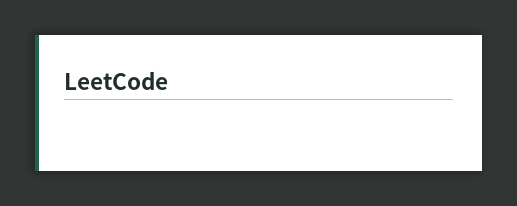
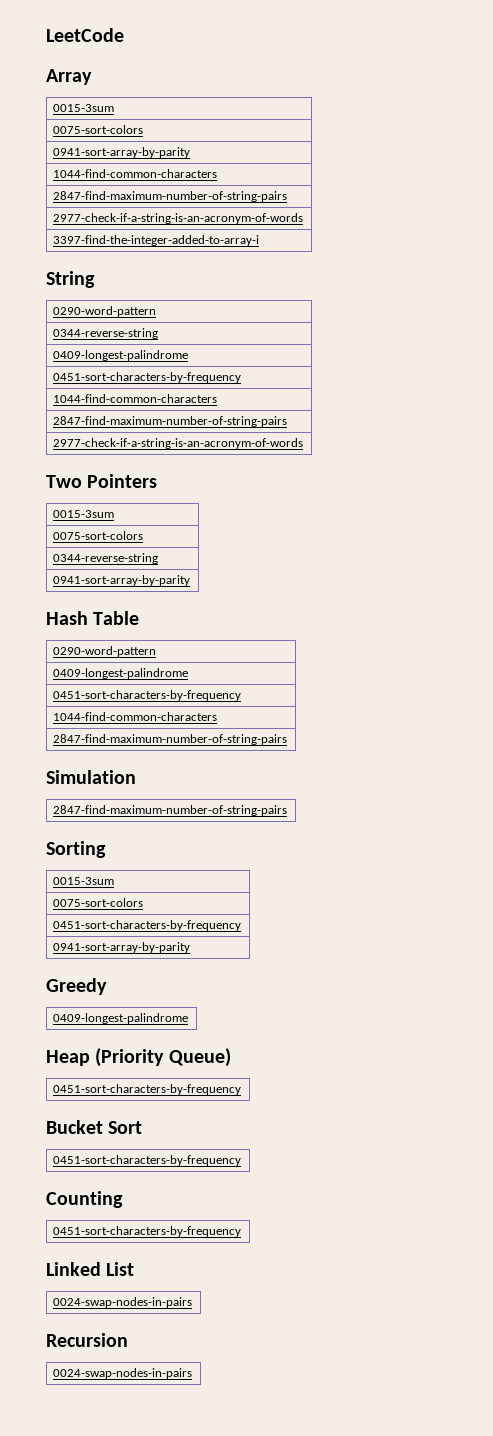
+ Array
+ 0015-3sum
+ 0075-sort-colors
+ 0941-sort-array-by-parity
+ 1044-find-common-characters
+ 2847-find-maximum-number-of-string-pairs
+ 2977-check-if-a-string-is-an-acronym-of-words
+ 3397-find-the-integer-added-to-array-i
+ String
+ 0290-word-pattern
+ 0344-reverse-string
+ 0409-longest-palindrome
+ 0451-sort-characters-by-frequency
+ 1044-find-common-characters
+ 2847-find-maximum-number-of-string-pairs
+ 2977-check-if-a-string-is-an-acronym-of-words
+ Two Pointers
+ 0015-3sum
+ 0075-sort-colors
+ 0344-reverse-string
+ 0941-sort-array-by-parity
+ Hash Table
+ 0290-word-pattern
+ 0409-longest-palindrome
+ 0451-sort-characters-by-frequency
+ 1044-find-common-characters
+ 2847-find-maximum-number-of-string-pairs
+ Simulation
+ 2847-find-maximum-number-of-string-pairs
+ Sorting
+ 0015-3sum
+ 0075-sort-colors
+ 0451-sort-characters-by-frequency
+ 0941-sort-array-by-parity
+ Greedy
+ 0409-longest-palindrome
+ Heap (Priority Queue)
+ 0451-sort-characters-by-frequency
+ Bucket Sort
+ 0451-sort-characters-by-frequency
+ Counting
+ 0451-sort-characters-by-frequency
+ Linked List
+ 0024-swap-nodes-in-pairs
+ Recursion
+ 0024-swap-nodes-in-pairs

